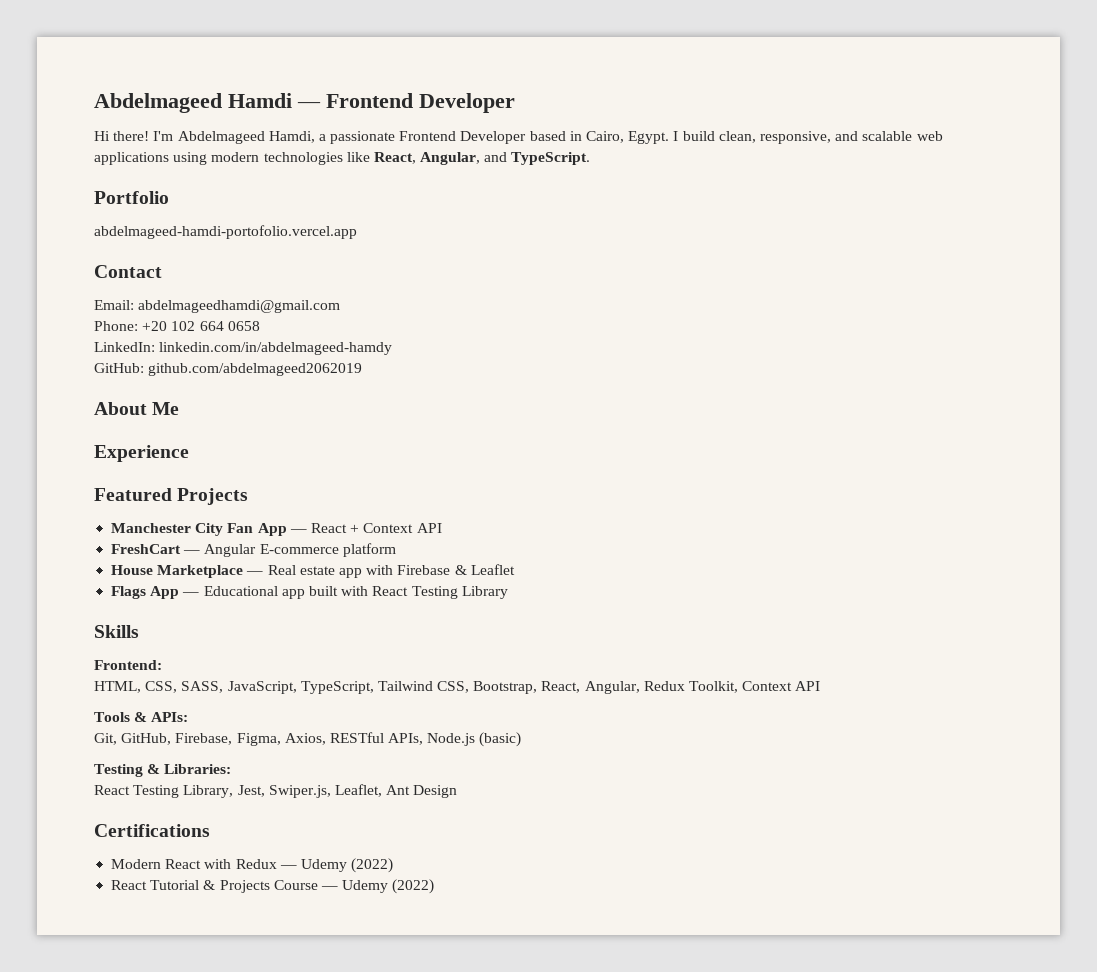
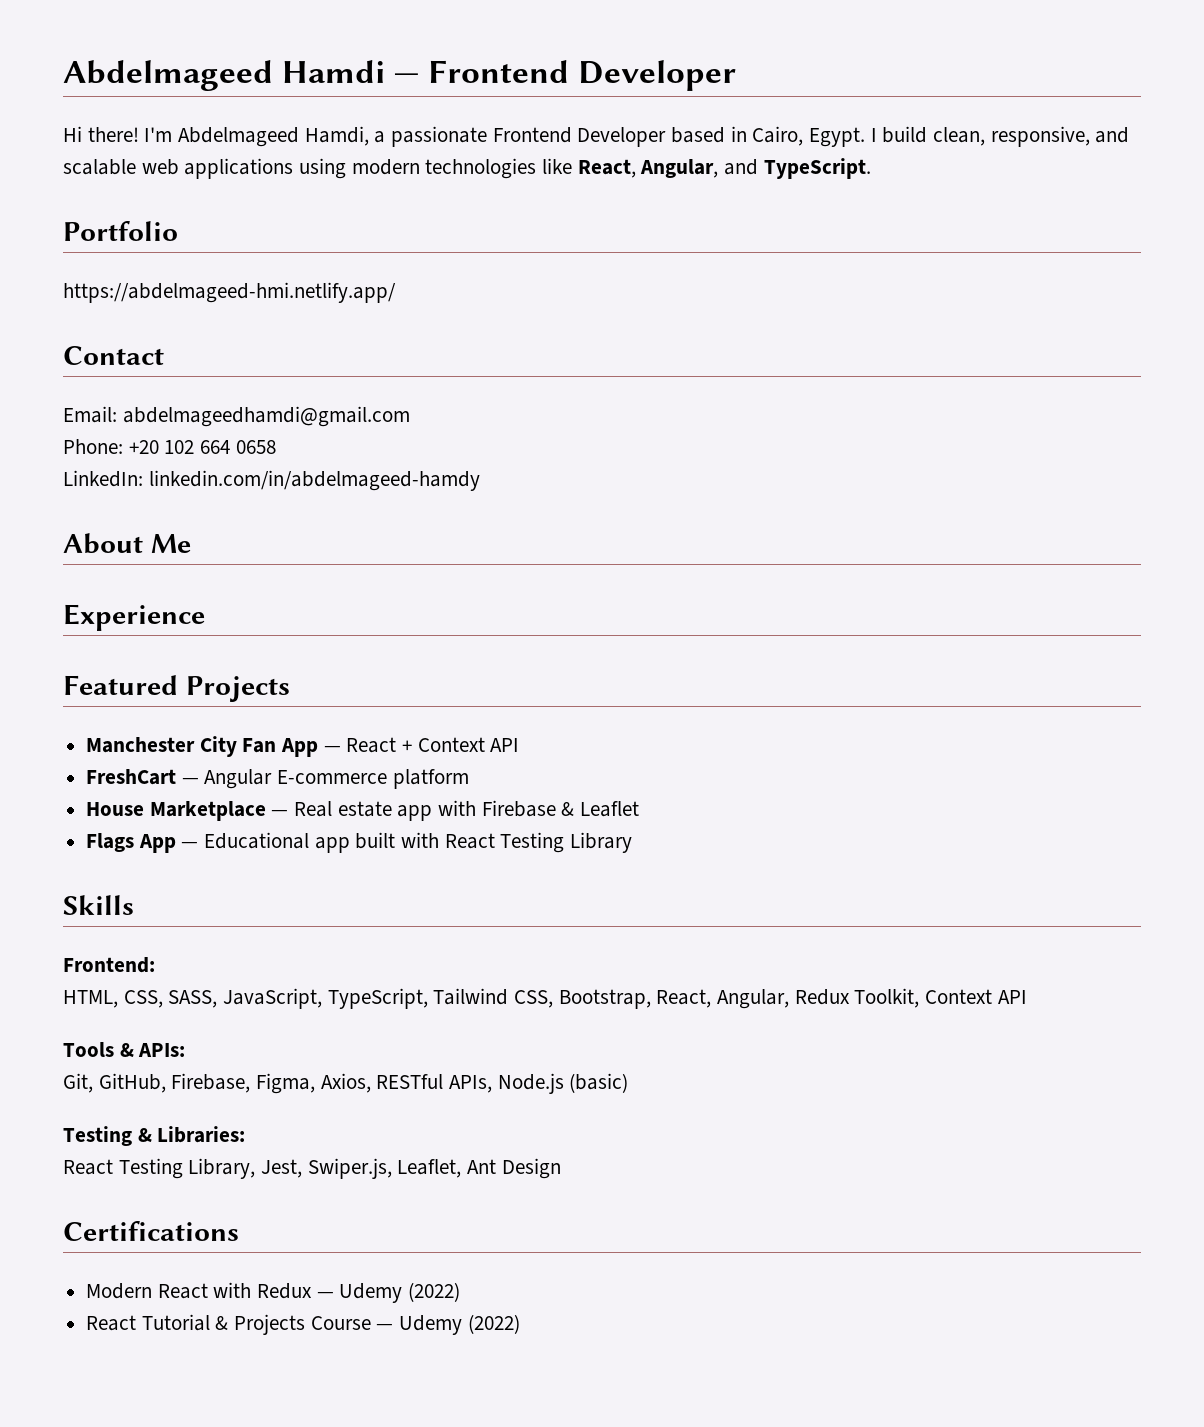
- abdelmageed-hamdi-portofolio.vercel.app
+ https://abdelmageed-hmi.netlify.app/
- GitHub: github.com/abdelmageed2062019

